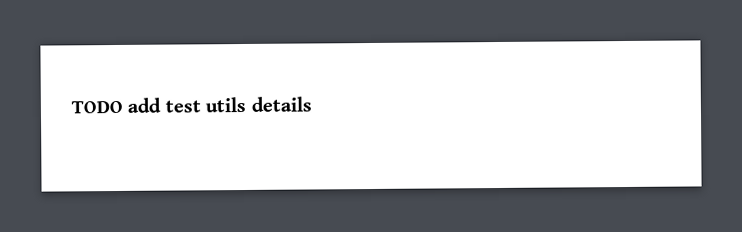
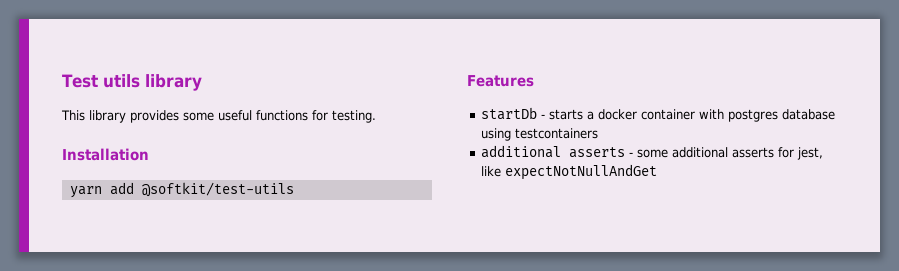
- TODO add test utils details
+ Test utils library
+ This library provides some useful functions for testing.
+ Installation
+ yarn add @softkit/test-utils
+ Features
+ startDb - starts a docker container with postgres database using testcontainers
+ additional asserts - some additional asserts for jest, like expectNotNullAndGet

